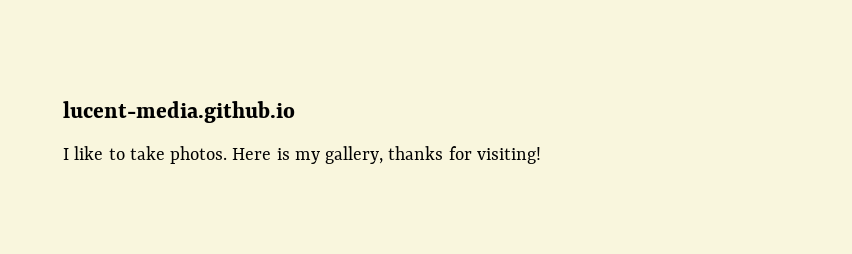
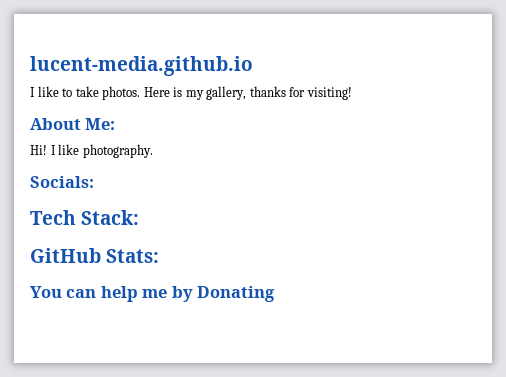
+ About Me:
+ Hi! I like photography.
+ Socials:
+ Tech Stack:
+ GitHub Stats:
+ You can help me by Donating

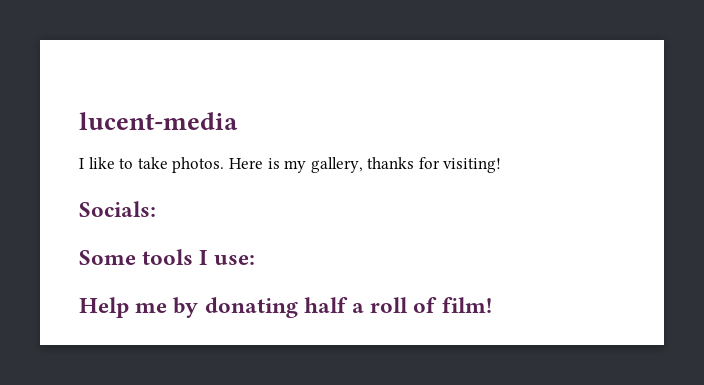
- lucent-media.github.io
+ lucent-media
- About Me:
- Hi! I like photography.
  Socials:
- Tech Stack:
- GitHub Stats:
- You can help me by Donating
+ Some tools I use:
+ Help me by donating half a roll of film!

